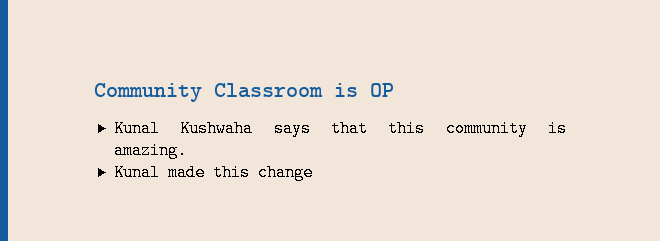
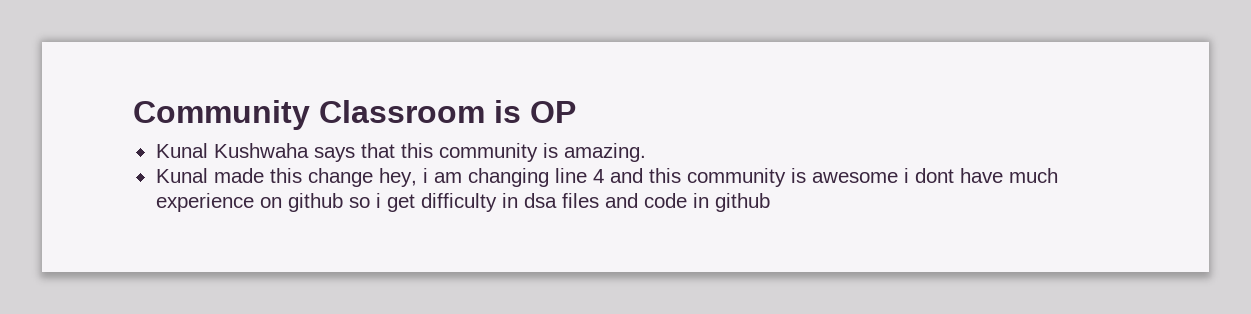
- Kunal made this change
+ Kunal made this change hey, i am changing line 4 and this community is awesome i dont have much experience on github so i get difficulty in dsa files and code in github

